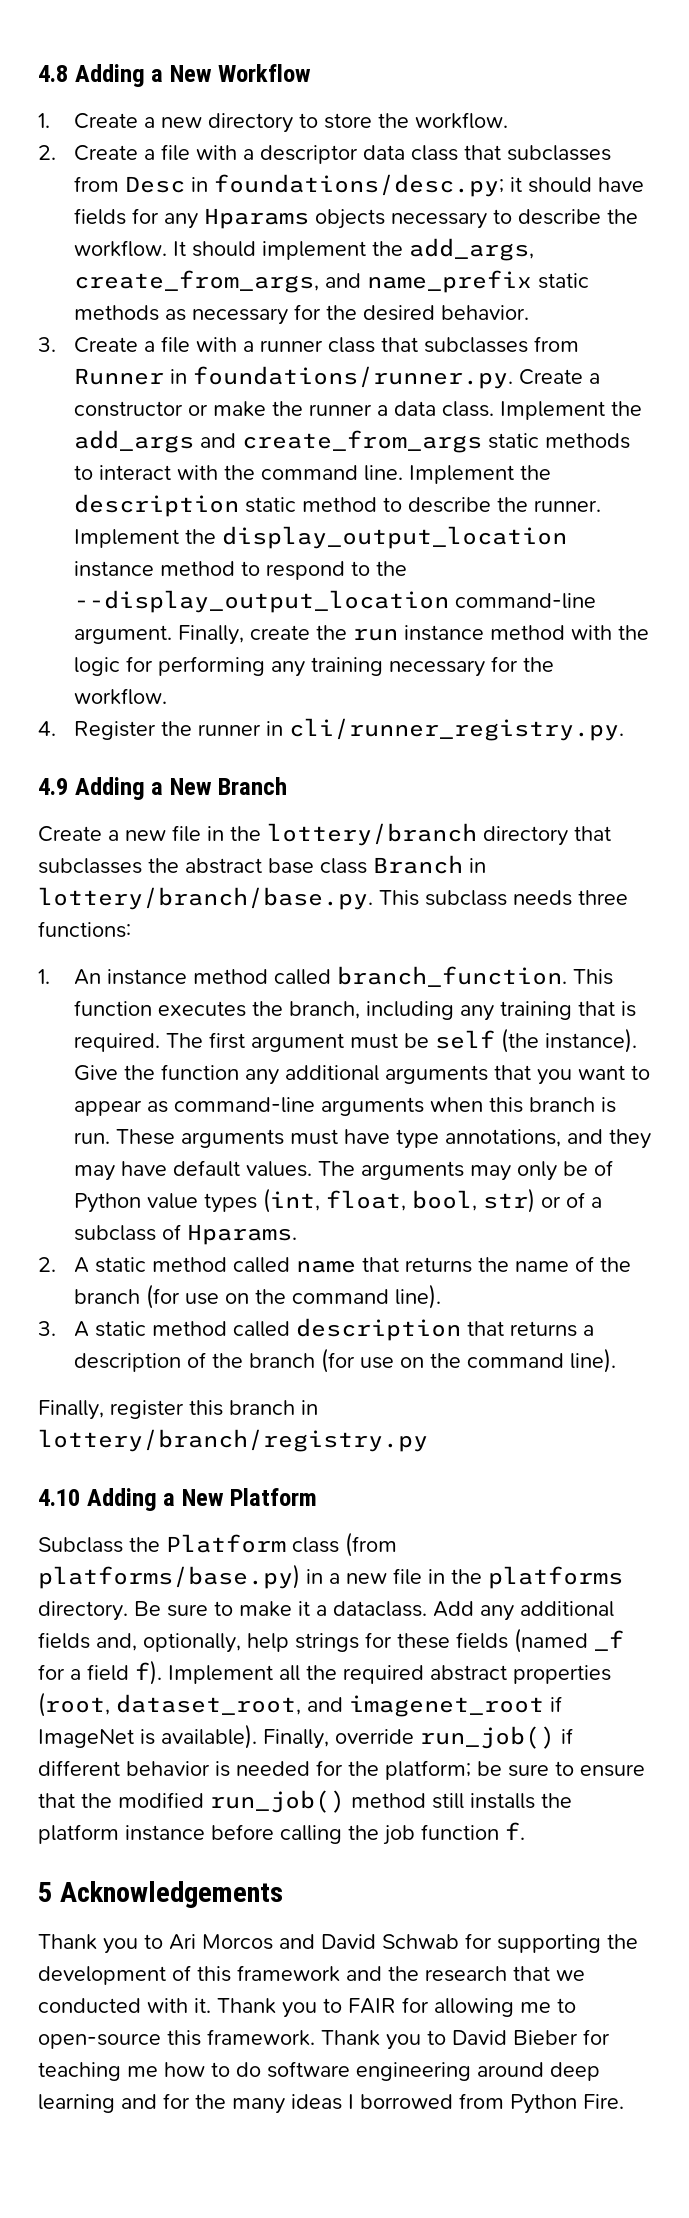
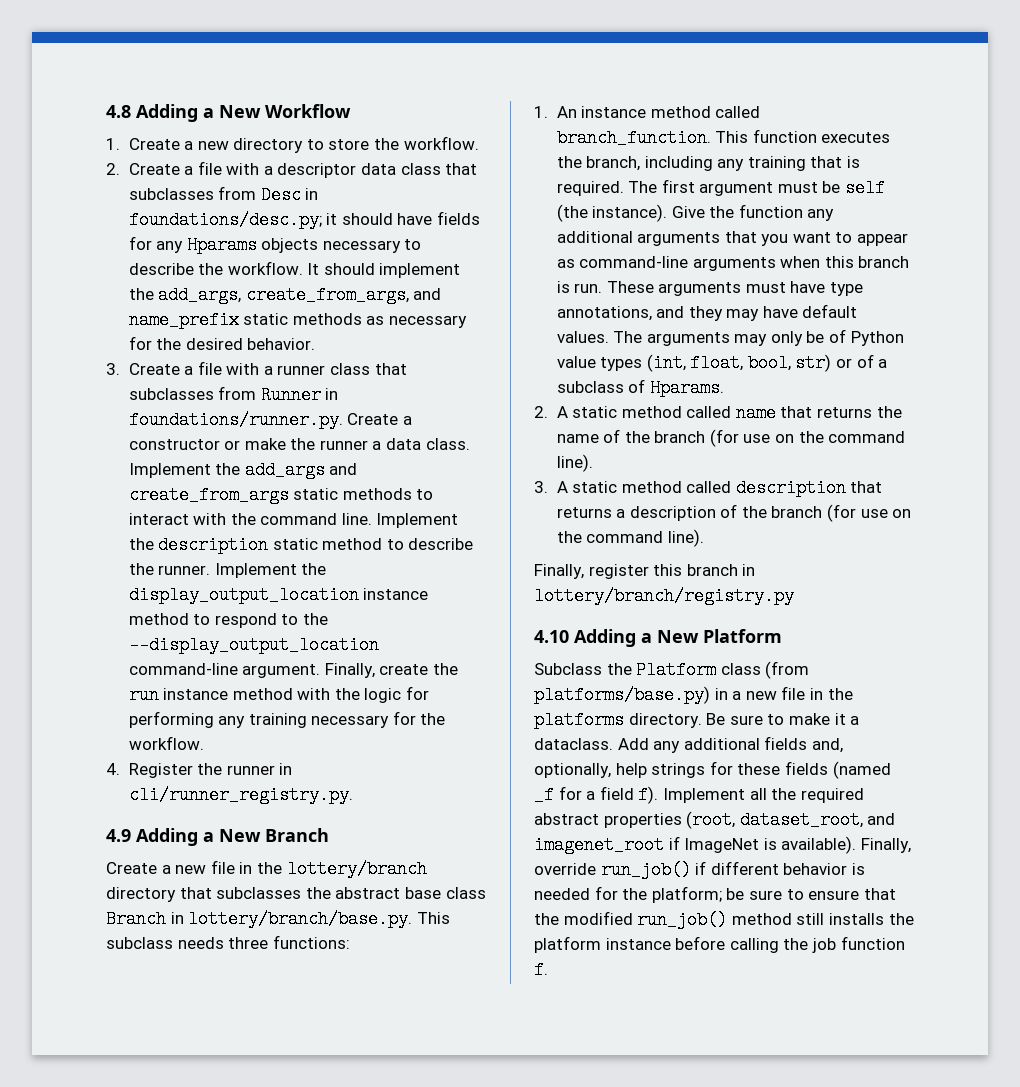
- 5 Acknowledgements
- Thank you to Ari Morcos and David Schwab for supporting the development of this framework and the research that we conducted with it. Thank you to FAIR for allowing me to open-source this framework. Thank you to David Bieber for teaching me how to do software engineering around deep learning and for the many ideas I borrowed from Python Fire.

